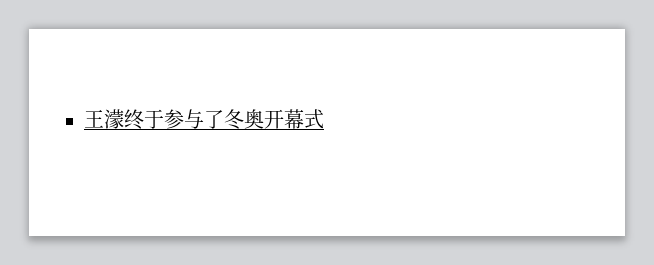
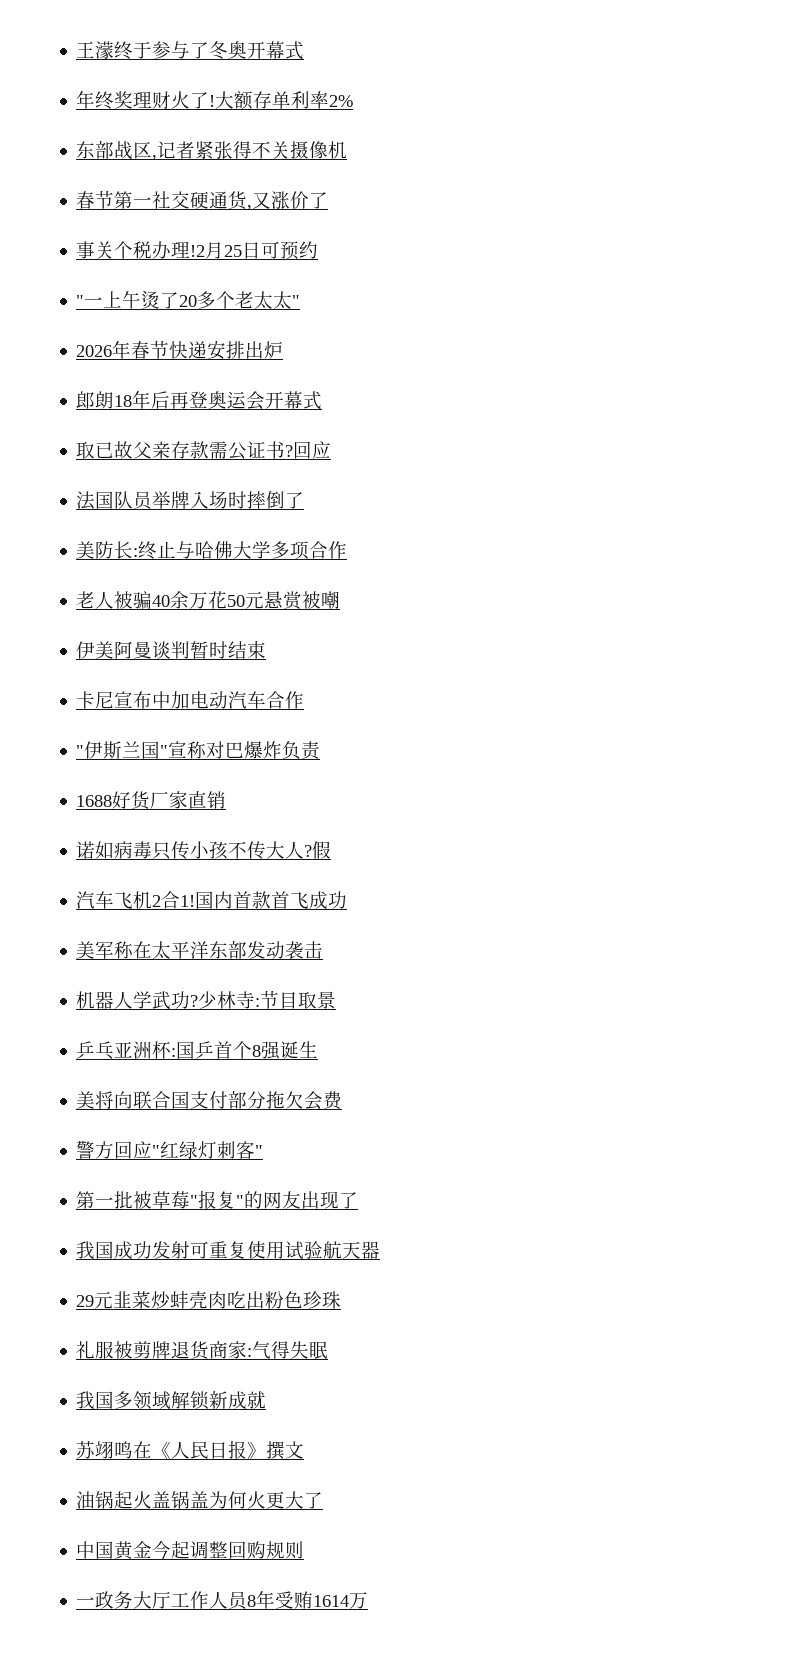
+ 年终奖理财火了!大额存单利率2%
+ 东部战区,记者紧张得不关摄像机
+ 春节第一社交硬通货,又涨价了
+ 事关个税办理!2月25日可预约
+ "一上午烫了20多个老太太"
+ 2026年春节快递安排出炉
+ 郎朗18年后再登奥运会开幕式
+ 取已故父亲存款需公证书?回应
+ 法国队员举牌入场时摔倒了
+ 美防长:终止与哈佛大学多项合作
+ 老人被骗40余万花50元悬赏被嘲
+ 伊美阿曼谈判暂时结束
+ 卡尼宣布中加电动汽车合作
+ "伊斯兰国"宣称对巴爆炸负责
+ 1688好货厂家直销
+ 诺如病毒只传小孩不传大人?假
+ 汽车飞机2合1!国内首款首飞成功
+ 美军称在太平洋东部发动袭击
+ 机器人学武功?少林寺:节目取景
+ 乒乓亚洲杯:国乒首个8强诞生
+ 美将向联合国支付部分拖欠会费
+ 警方回应"红绿灯刺客"
+ 第一批被草莓"报复"的网友出现了
+ 我国成功发射可重复使用试验航天器
+ 29元韭菜炒蚌壳肉吃出粉色珍珠
+ 礼服被剪牌退货商家:气得失眠
+ 我国多领域解锁新成就
+ 苏翊鸣在《人民日报》撰文
+ 油锅起火盖锅盖为何火更大了
+ 中国黄金今起调整回购规则
+ 一政务大厅工作人员8年受贿1614万

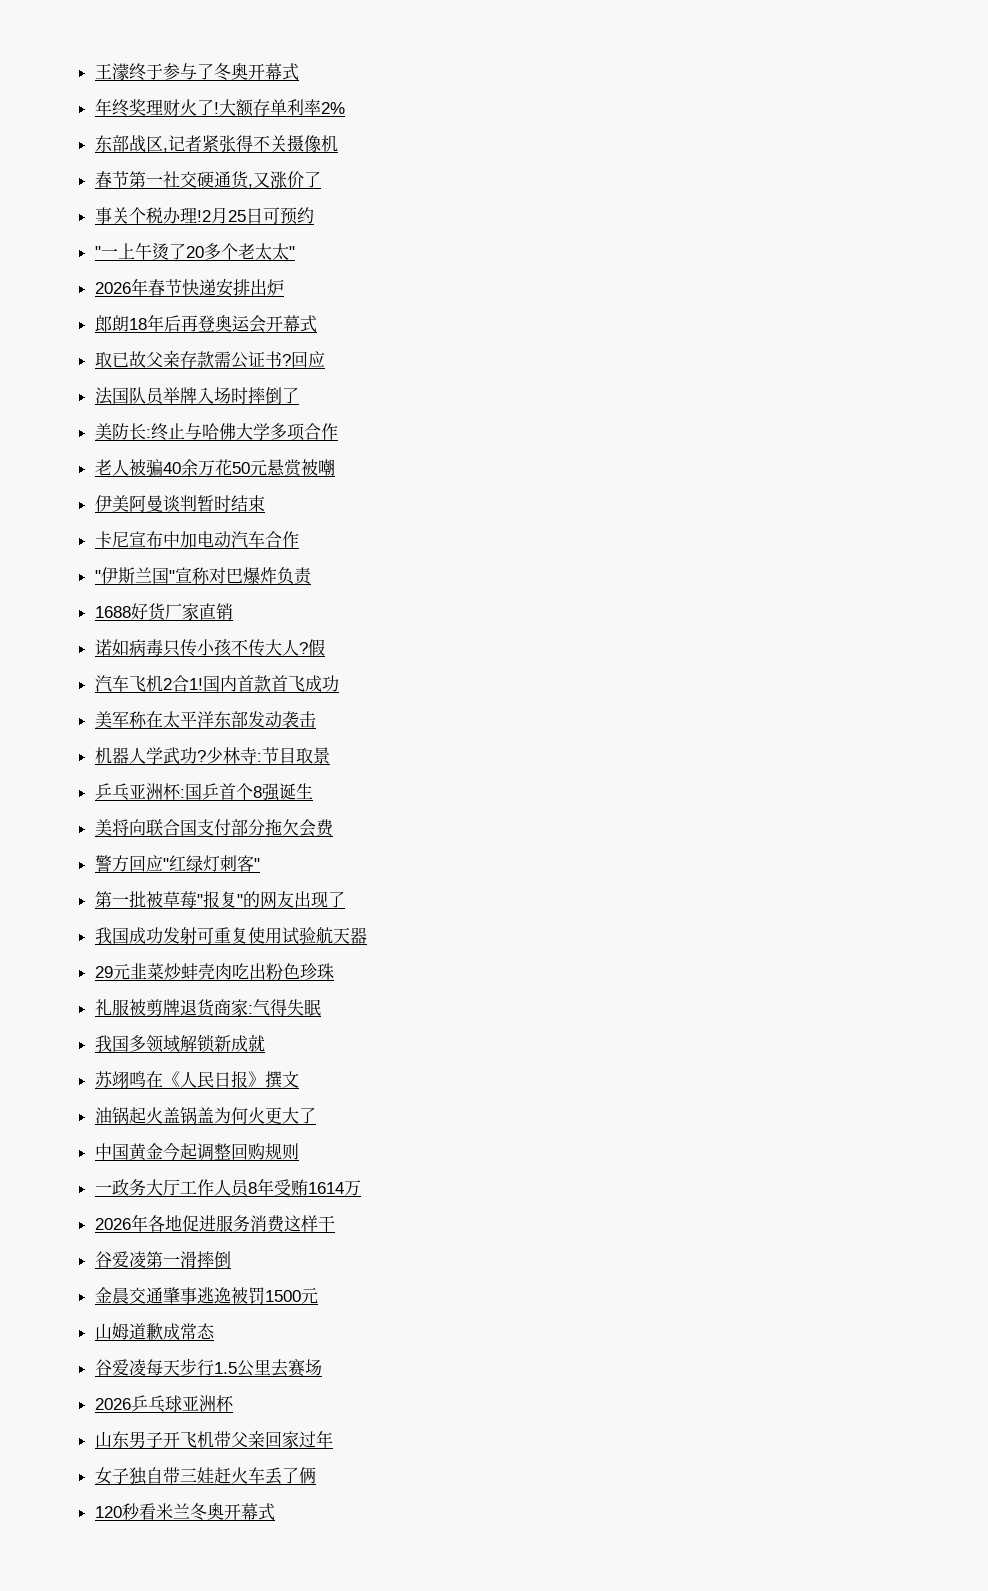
+ 2026年各地促进服务消费这样干
+ 谷爱凌第一滑摔倒
+ 金晨交通肇事逃逸被罚1500元
+ 山姆道歉成常态
+ 谷爱凌每天步行1.5公里去赛场
+ 2026乒乓球亚洲杯
+ 山东男子开飞机带父亲回家过年
+ 女子独自带三娃赶火车丢了俩
+ 120秒看米兰冬奥开幕式

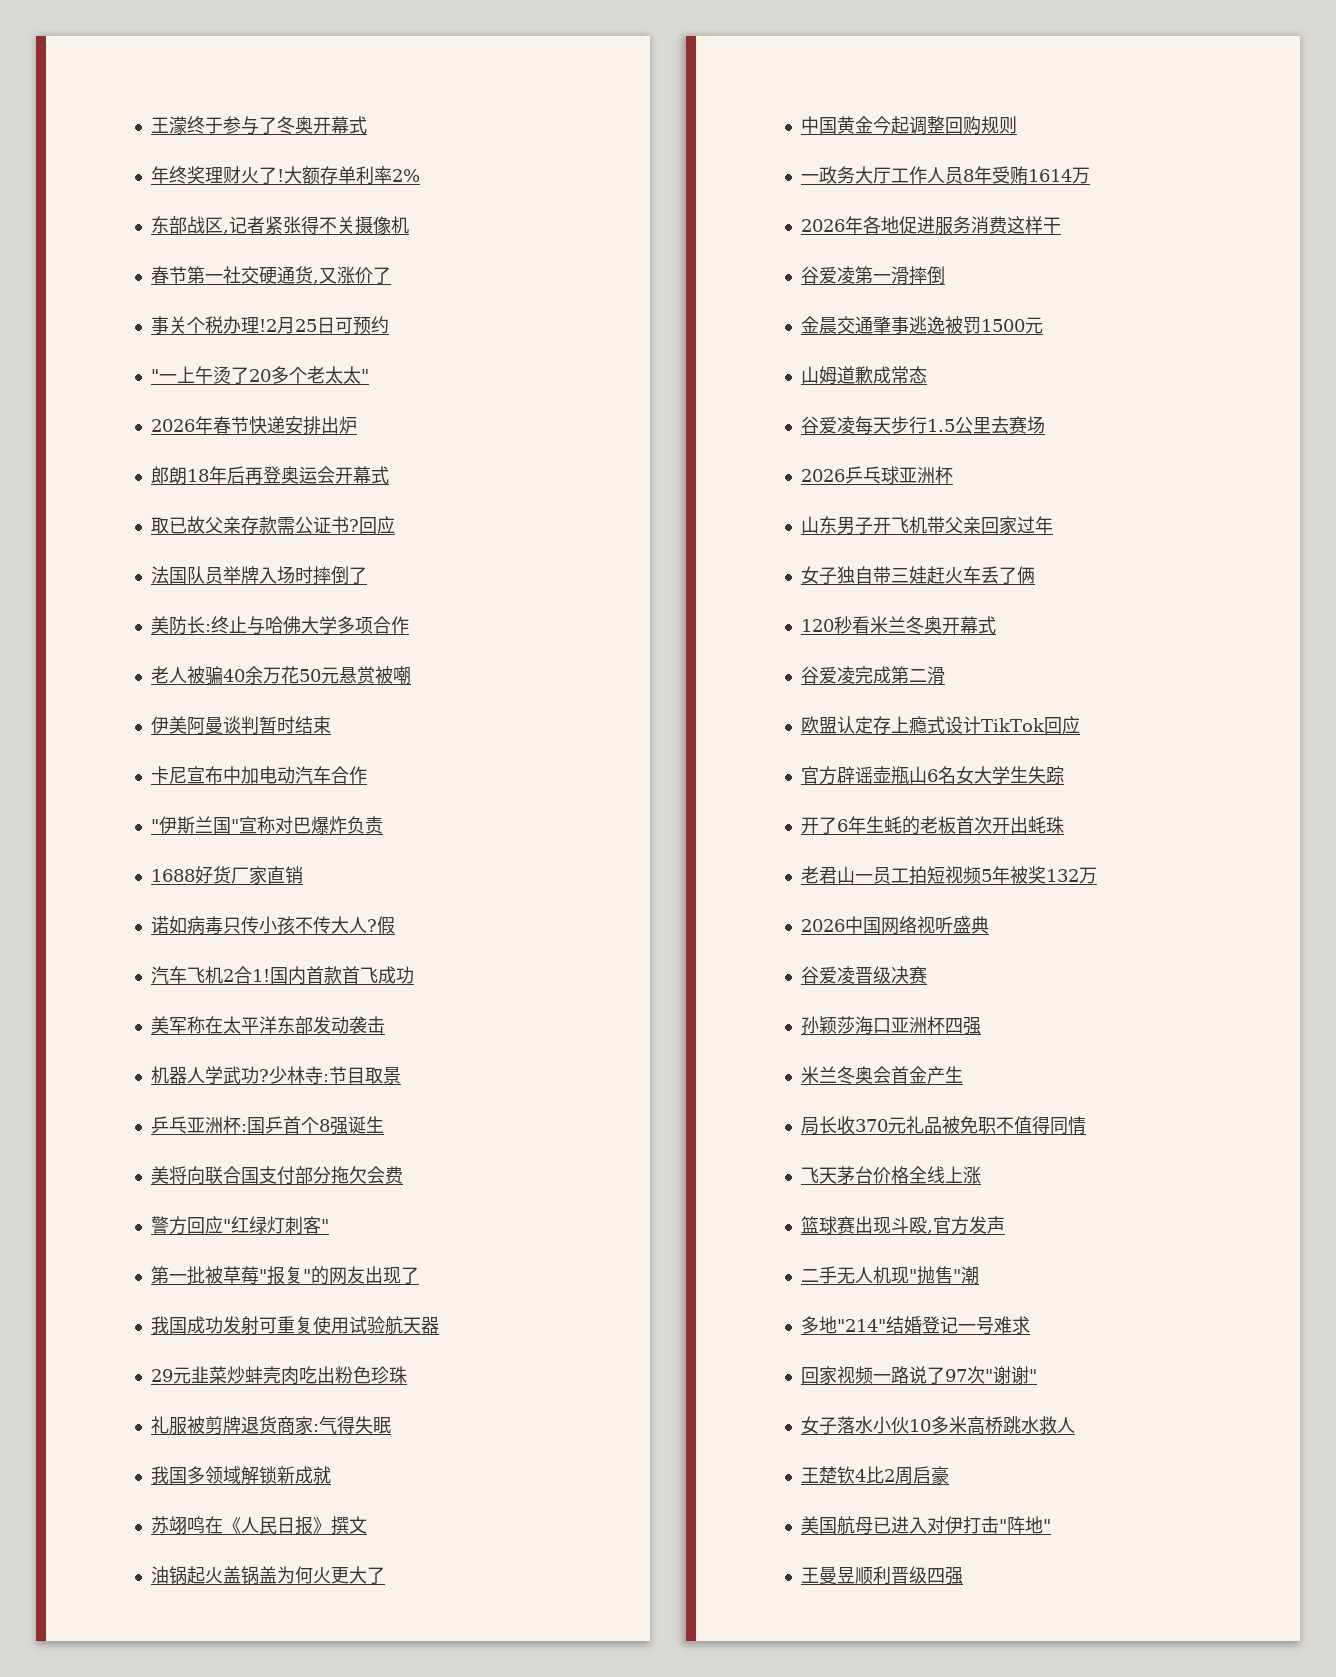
+ 谷爱凌完成第二滑
+ 欧盟认定存上瘾式设计TikTok回应
+ 官方辟谣壶瓶山6名女大学生失踪
+ 开了6年生蚝的老板首次开出蚝珠
+ 老君山一员工拍短视频5年被奖132万
+ 2026中国网络视听盛典
+ 谷爱凌晋级决赛
+ 孙颖莎海口亚洲杯四强
+ 米兰冬奥会首金产生
+ 局长收370元礼品被免职不值得同情
+ 飞天茅台价格全线上涨
+ 篮球赛出现斗殴,官方发声
+ 二手无人机现"抛售"潮
+ 多地"214"结婚登记一号难求
+ 回家视频一路说了97次"谢谢"
+ 女子落水小伙10多米高桥跳水救人
+ 王楚钦4比2周启豪
+ 美国航母已进入对伊打击"阵地"
+ 王曼昱顺利晋级四强

